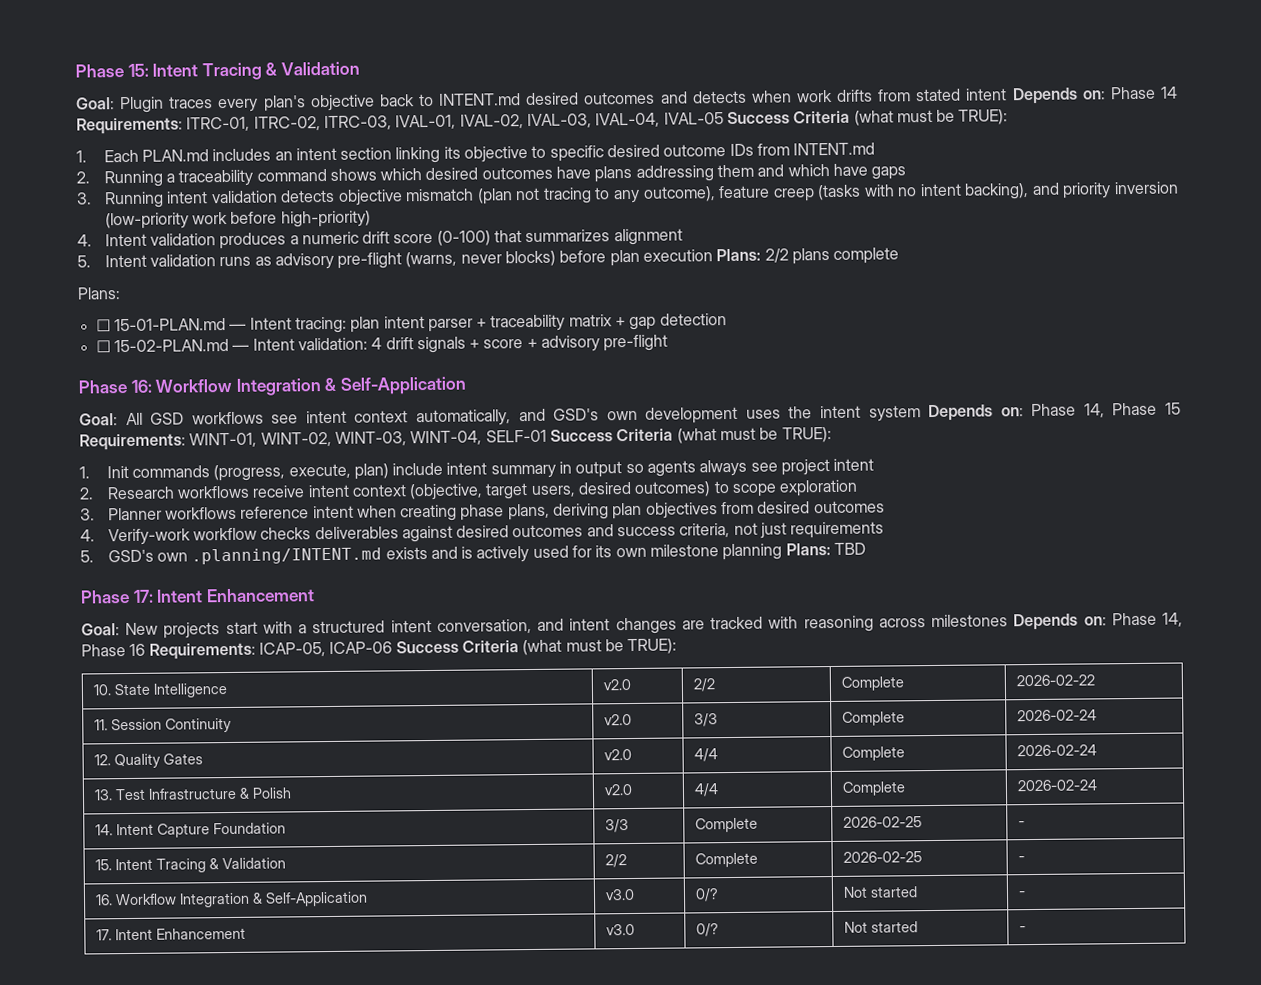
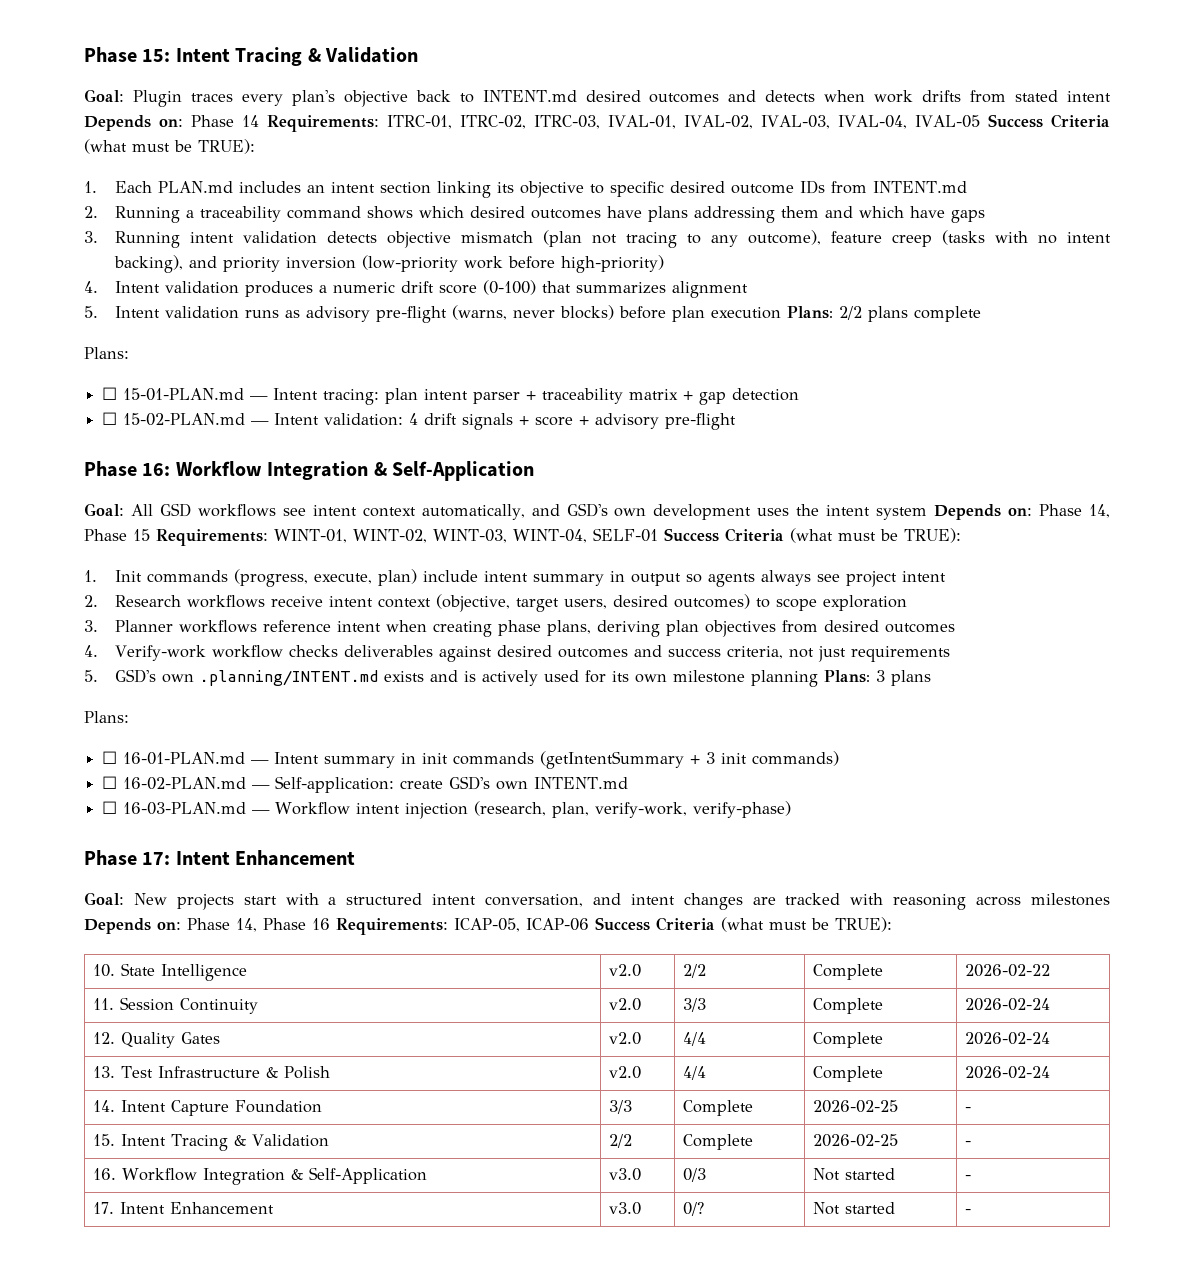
- 5. GSD's own .planning/INTENT.md exists and is actively used for its own milestone planning Plans: TBD
+ 5. GSD's own .planning/INTENT.md exists and is actively used for its own milestone planning Plans: 3 plans
+ Plans:
+ ☐ 16-01-PLAN.md — Intent summary in init commands (getIntentSummary + 3 init commands)
+ ☐ 16-02-PLAN.md — Self-application: create GSD's own INTENT.md
+ ☐ 16-03-PLAN.md — Workflow intent injection (research, plan, verify-work, verify-phase)
- 16. Workflow Integration & Self-Application | v3.0 | 0/? | Not started | -
+ 16. Workflow Integration & Self-Application | v3.0 | 0/3 | Not started | -

